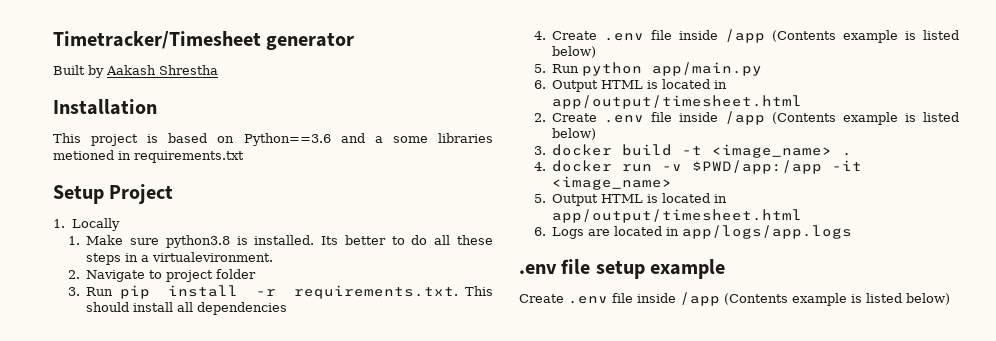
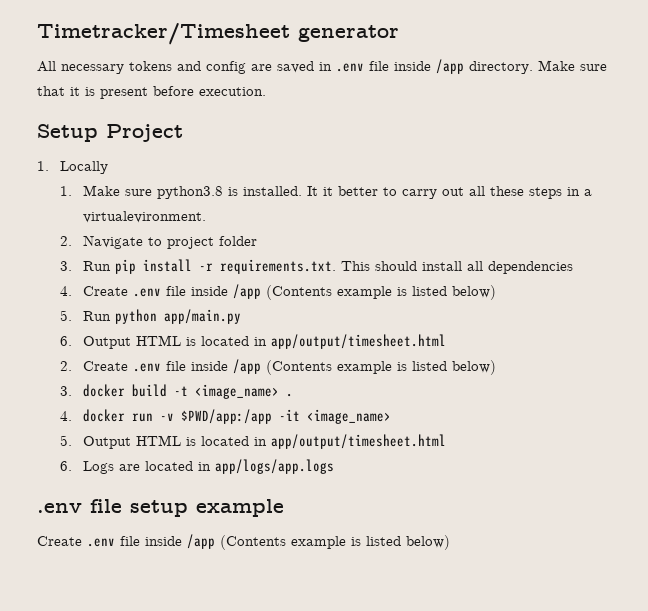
- Built by Aakash Shrestha
- Installation
- This project is based on Python==3.6 and a some libraries metioned in requirements.txt
+ All necessary tokens and config are saved in .env file inside /app directory. Make sure that it is present before execution.
- Its better to do all these steps in a virtualevironment.
+ It it better to carry out all these steps in a virtualevironment.

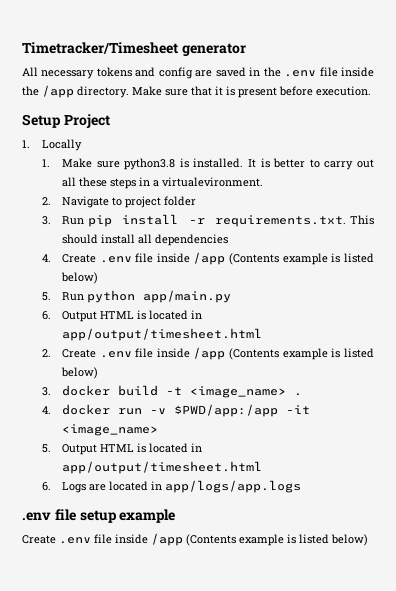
- All necessary tokens and config are saved in .env file inside /app directory.
+ All necessary tokens and config are saved in the .env file inside the /app directory.
- It it better to carry out all these steps in a virtualevironment.
+ It is better to carry out all these steps in a virtualevironment.

